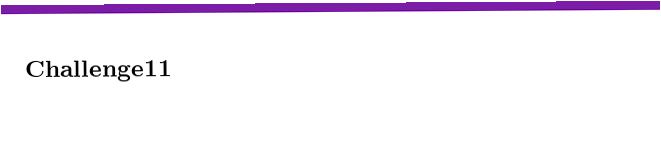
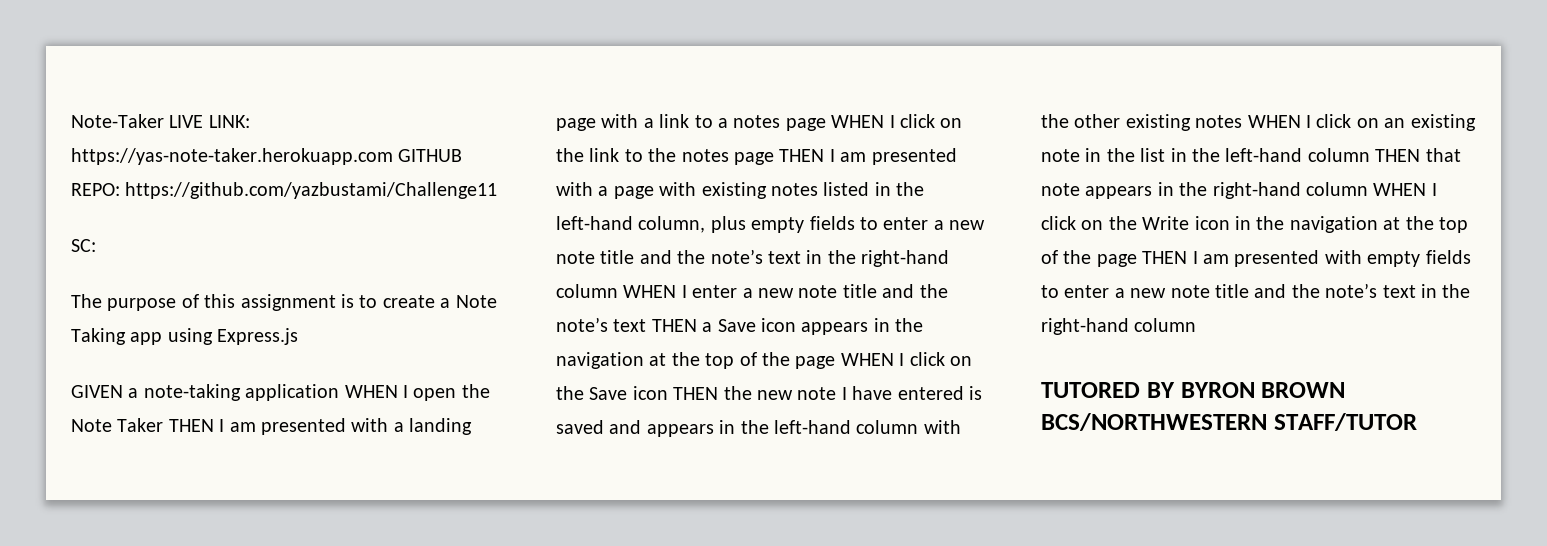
- Challenge11
+ Note-Taker LIVE LINK: https://yas-note-taker.herokuapp.com GITHUB REPO: https://github.com/yazbustami/Challenge11
+ SC:
+ The purpose of this assignment is to create a Note Taking app using Express.js
+ GIVEN a note-taking application WHEN I open the Note Taker THEN I am presented with a landing page with a link to a notes page WHEN I click on the link to the notes page THEN I am presented with a page with existing notes listed in the left-hand column, plus empty fields to enter a new note title and the note’s text in the right-hand column WHEN I enter a new note title and the note’s text THEN a Save icon appears in the navigation at the top of the page WHEN I click on the Save icon THEN the new note I have entered is saved and appears in the left-hand column with the other existing notes WHEN I click on an existing note in the list in the left-hand column THEN that note appears in the right-hand column WHEN I click on the Write icon in the navigation at the top of the page THEN I am presented with empty fields to enter a new note title and the note’s text in the right-hand column
+ TUTORED BY BYRON BROWN BCS/NORTHWESTERN STAFF/TUTOR

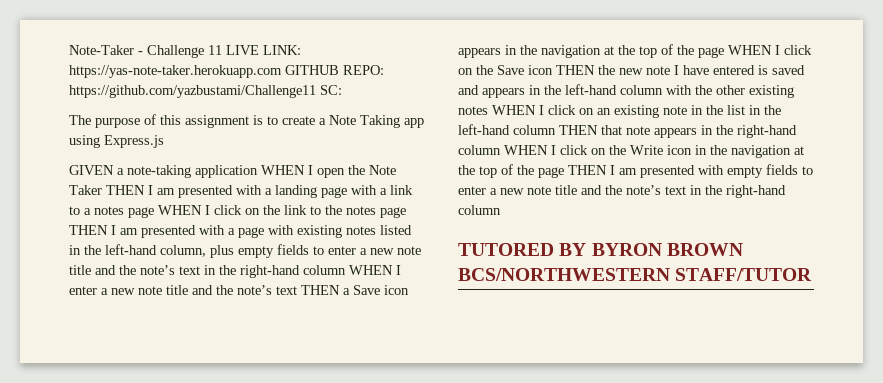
- Note-Taker LIVE LINK: https://yas-note-taker.herokuapp.com GITHUB REPO: https://github.com/yazbustami/Challenge11
- SC:
+ Note-Taker - Challenge 11 LIVE LINK: https://yas-note-taker.herokuapp.com GITHUB REPO: https://github.com/yazbustami/Challenge11 SC:

